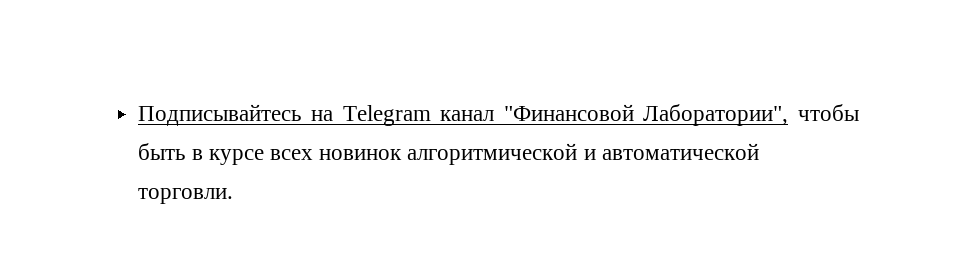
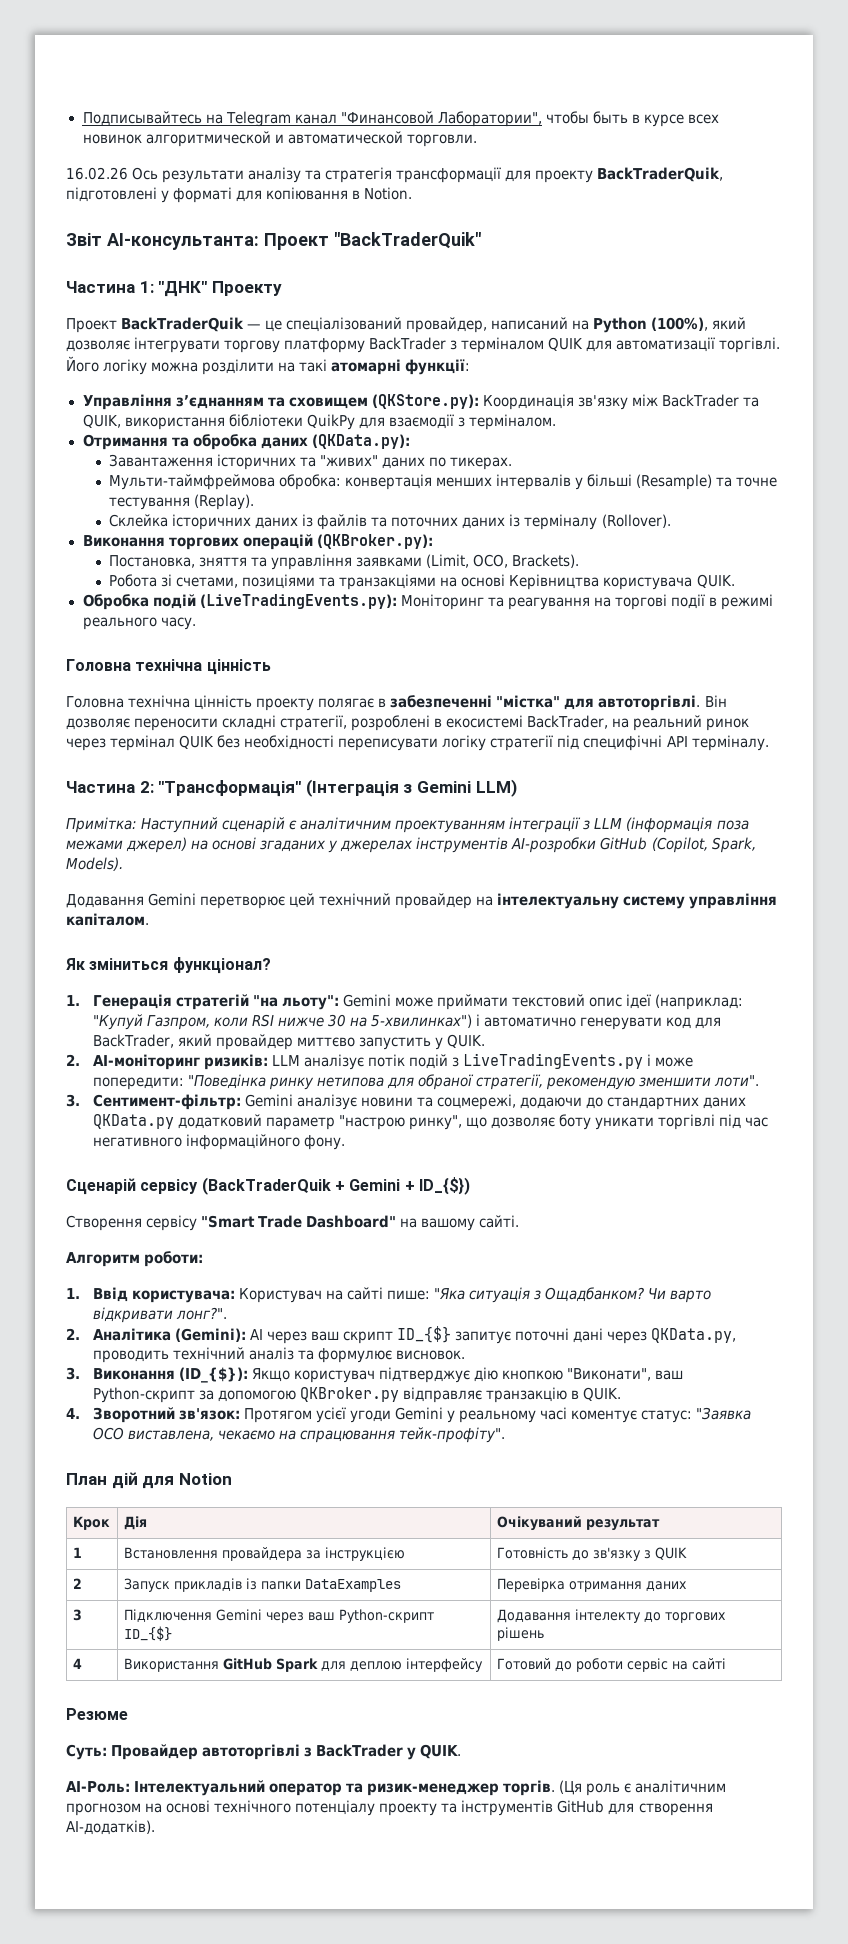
+ 16.02.26 Ось результати аналізу та стратегія трансформації для проекту BackTraderQuik, підготовлені у форматі для копіювання в Notion.
+ Звіт AI-консультанта: Проект "BackTraderQuik"
+ Частина 1: "ДНК" Проекту
+ Проект BackTraderQuik — це спеціалізований провайдер, написаний на Python (100%), який дозволяє інтегрувати торгову платформу BackTrader з терміналом QUIK для автоматизації торгівлі. Його логіку можна розділити на такі атомарні функції:
+ Управління з’єднанням та сховищем (QKStore.py): Координація зв'язку між BackTrader та QUIK, використання бібліотеки QuikPy для взаємодії з терміналом.
+ Отримання та обробка даних (QKData.py):
+ Завантаження історичних та "живих" даних по тикерах.
+ Мульти-таймфреймова обробка: конвертація менших інтервалів у більші (Resample) та точне тестування (Replay).
+ Склейка історичних даних із файлів та поточних даних із терміналу (Rollover).
+ Виконання торгових операцій (QKBroker.py):
+ Постановка, зняття та управління заявками (Limit, OCO, Brackets).
+ Робота зі счетами, позиціями та транзакціями на основі Керівництва користувача QUIK.
+ Обробка подій (LiveTradingEvents.py): Моніторинг та реагування на торгові події в режимі реального часу.
+ Головна технічна цінність
+ Головна технічна цінність проекту полягає в забезпеченні "містка" для автоторгівлі. Він дозволяє переносити складні стратегії, розроблені в екосистемі BackTrader, на реальний ринок через термінал QUIK без необхідності переписувати логіку стратегії під специфічні API терміналу.
+ Частина 2: "Трансформація" (Інтеграція з Gemini LLM)
+ Примітка: Наступний сценарій є аналітичним проектуванням інтеграції з LLM (інформація поза межами джерел) на основі згаданих у джерелах інструментів AI-розробки GitHub (Copilot, Spark, Models).
+ Додавання Gemini перетворює цей технічний провайдер на інтелектуальну систему управління капіталом.
+ Як зміниться функціонал?
+ 1. Генерація стратегій "на льоту": Gemini може приймати текстовий опис ідеї (наприклад: "Купуй Газпром, коли RSI нижче 30 на 5-хвилинках") і автоматично генерувати код для BackTrader, який провайдер миттєво запустить у QUIK.
+ 2. AI-моніторинг ризиків: LLM аналізує потік подій з LiveTradingEvents.py і може попередити: "Поведінка ринку нетипова для обраної стратегії, рекомендую зменшити лоти".
+ 3. Сентимент-фільтр: Gemini аналізує новини та соцмережі, додаючи до стандартних даних QKData.py додатковий параметр "настрою ринку", що дозволяє боту уникати торгівлі під час негативного інформаційного фону.
+ Сценарій сервісу (BackTraderQuik + Gemini + ID_{$})
+ Створення сервісу "Smart Trade Dashboard" на вашому сайті.
+ Алгоритм роботи:
+ 1. Ввід користувача: Користувач на сайті пише: "Яка ситуація з Ощадбанком? Чи варто відкривати лонг?".
+ 2. Аналітика (Gemini): AI через ваш скрипт ID_{$} запитує поточні дані через QKData.py, проводить технічний аналіз та формулює висновок.
+ 3. Виконання (ID_{$}): Якщо користувач підтверджує дію кнопкою "Виконати", ваш Python-скрипт за допомогою QKBroker.py відправляє транзакцію в QUIK.
+ 4. Зворотний зв'язок: Протягом усієї угоди Gemini у реальному часі коментує статус: "Заявка OCO виставлена, чекаємо на спрацювання тейк-профіту".
+ План дій для Notion
+ Крок | Дія | Очікуваний результат
+ 1 | Встановлення провайдера за інструкцією | Готовність до зв'язку з QUIK
+ 2 | Запуск прикладів із папки DataExamples | Перевірка отримання даних
+ 3 | Підключення Gemini через ваш Python-скрипт ID_{$} | Додавання інтелекту до торгових рішень
+ 4 | Використання GitHub Spark для деплою інтерфейсу | Готовий до роботи сервіс на сайті
+ Резюме
+ Суть: Провайдер автоторгівлі з BackTrader у QUIK.
+ AI-Роль: Інтелектуальний оператор та ризик-менеджер торгів. (Ця роль є аналітичним прогнозом на основі технічного потенціалу проекту та інструментів GitHub для створення AI-додатків).

